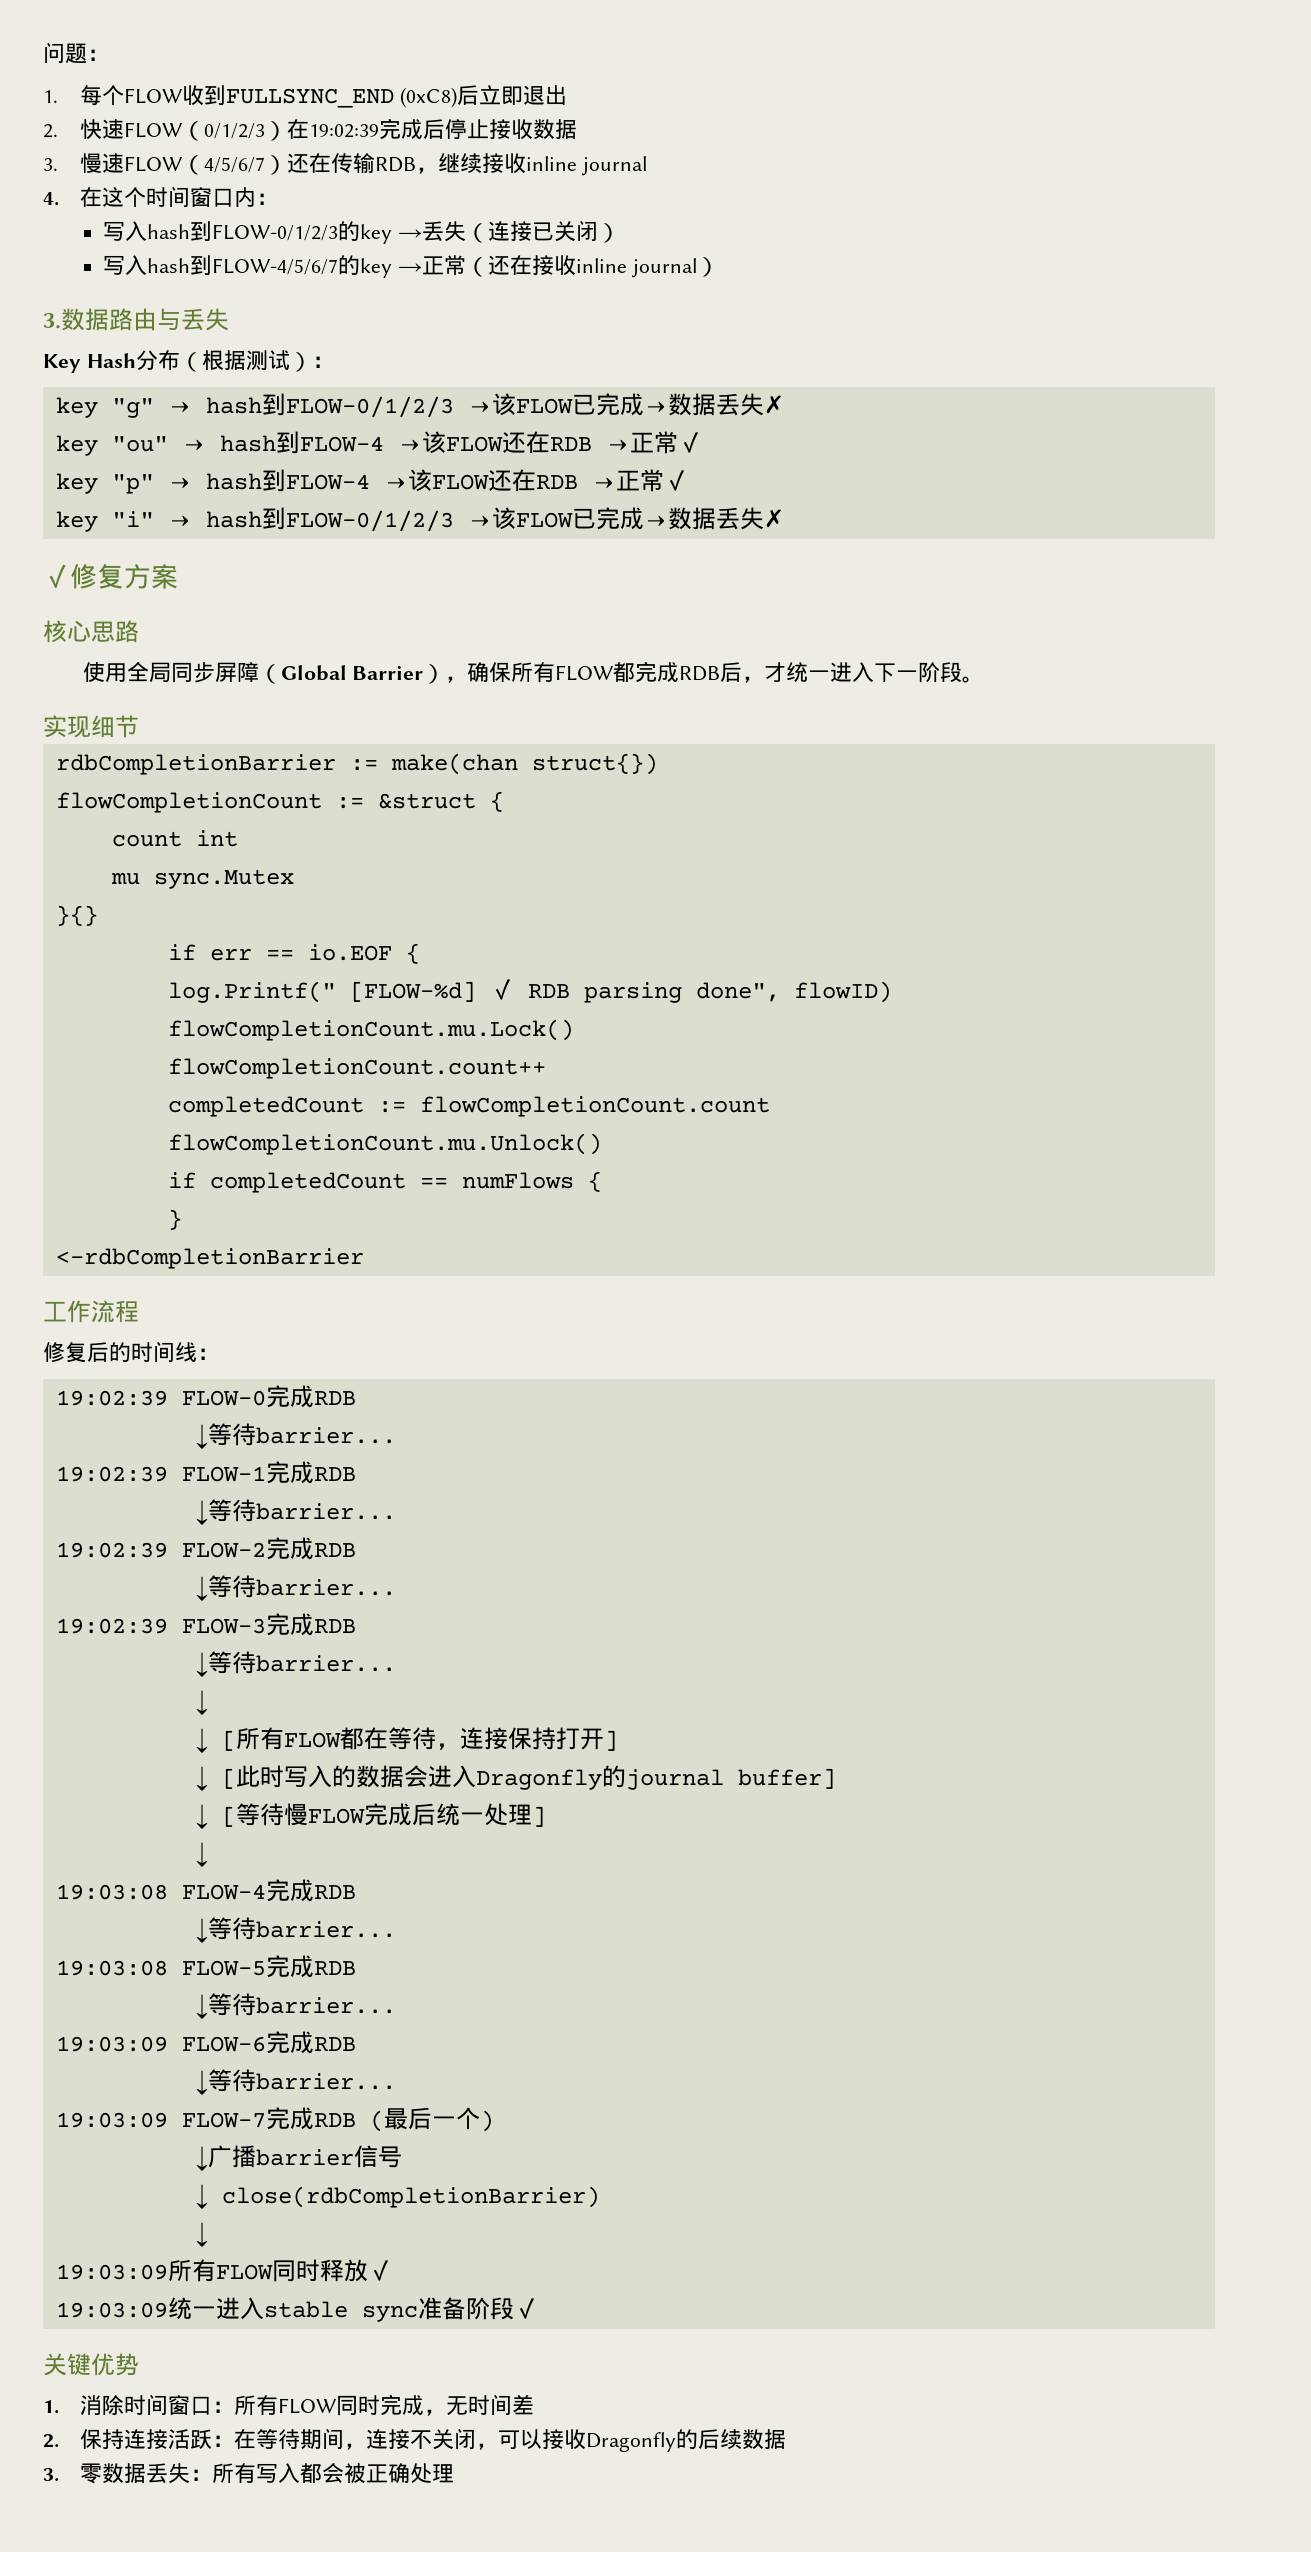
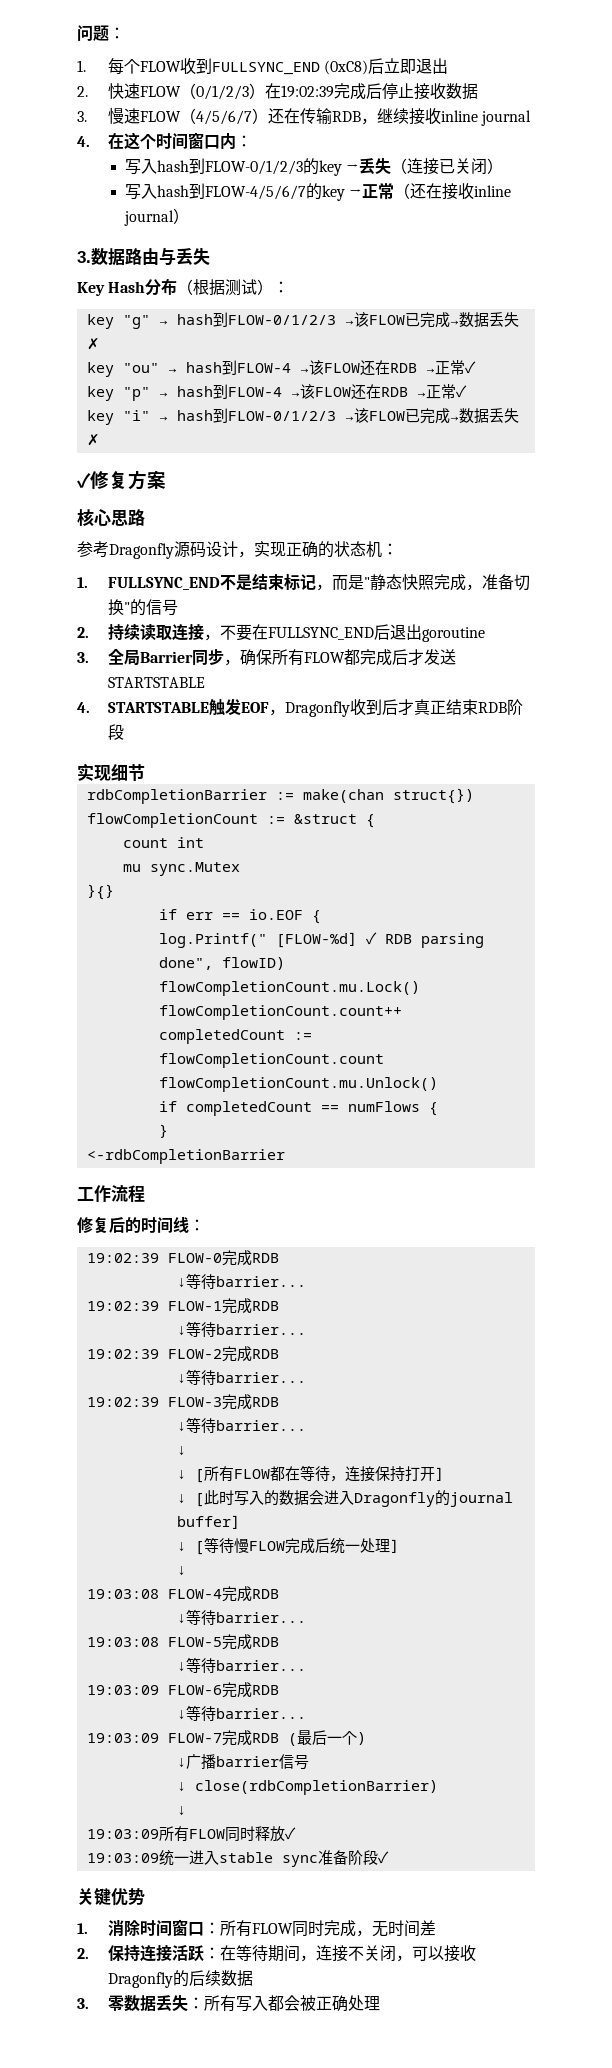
- 使用全局同步屏障（Global Barrier），确保所有FLOW都完成RDB后，才统一进入下一阶段。
+ 参考Dragonfly源码设计，实现正确的状态机：
+ 1. FULLSYNC_END不是结束标记，而是"静态快照完成，准备切换"的信号
+ 2.持续读取连接，不要在FULLSYNC_END后退出goroutine
+ 3.全局Barrier同步，确保所有FLOW都完成后才发送STARTSTABLE
+ 4. STARTSTABLE触发EOF，Dragonfly收到后才真正结束RDB阶段

